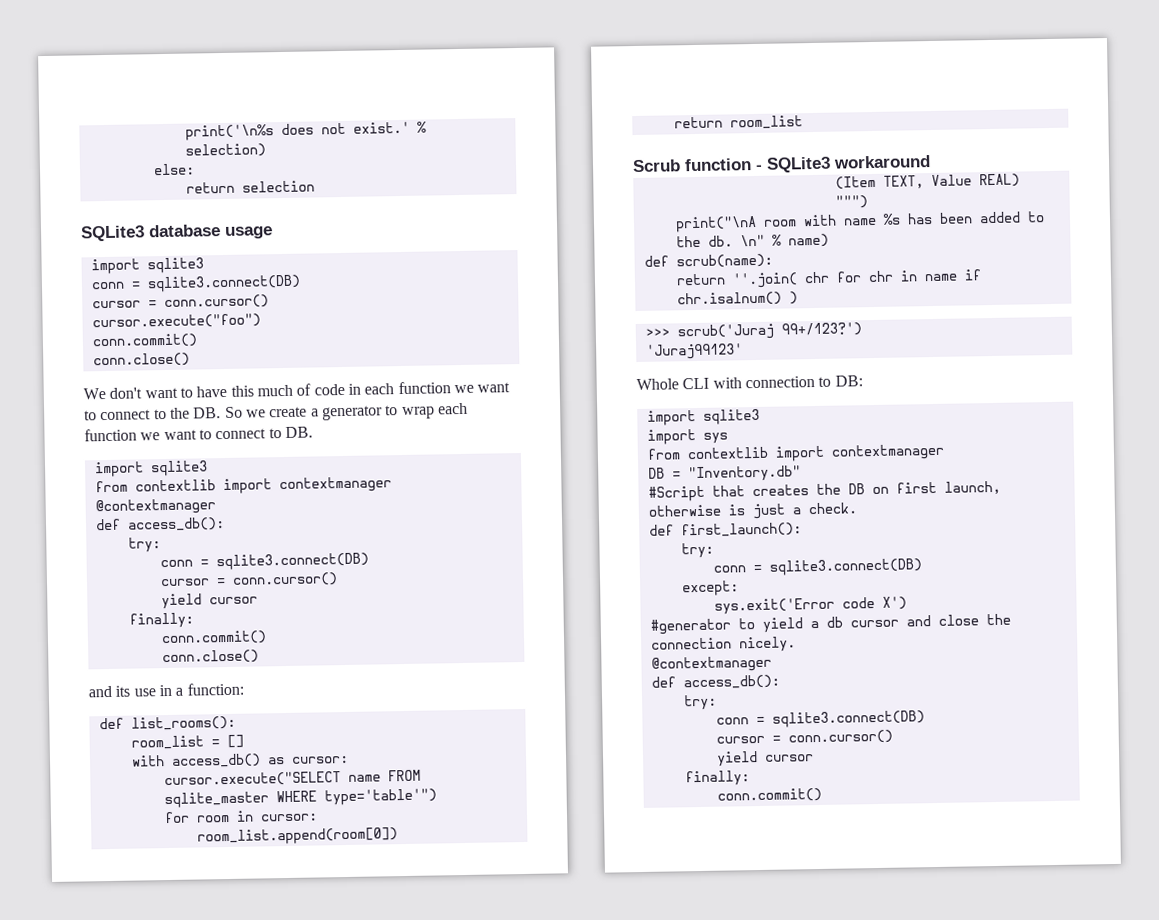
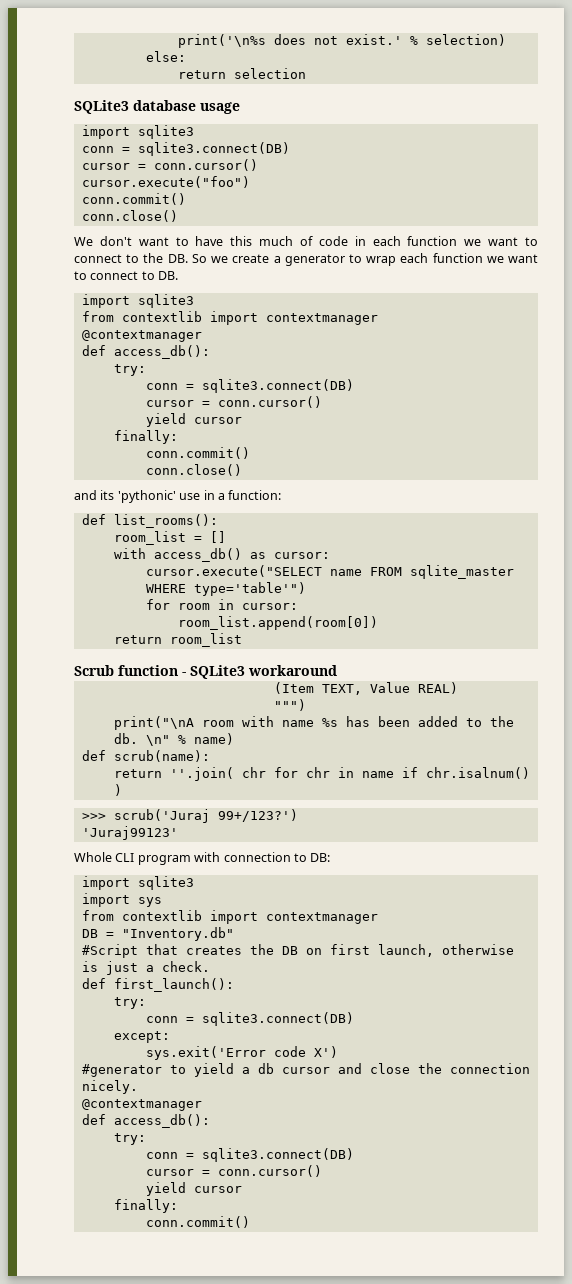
- and its use in a function:
+ and its 'pythonic' use in a function:
- Whole CLI with connection to DB:
+ Whole CLI program with connection to DB:

